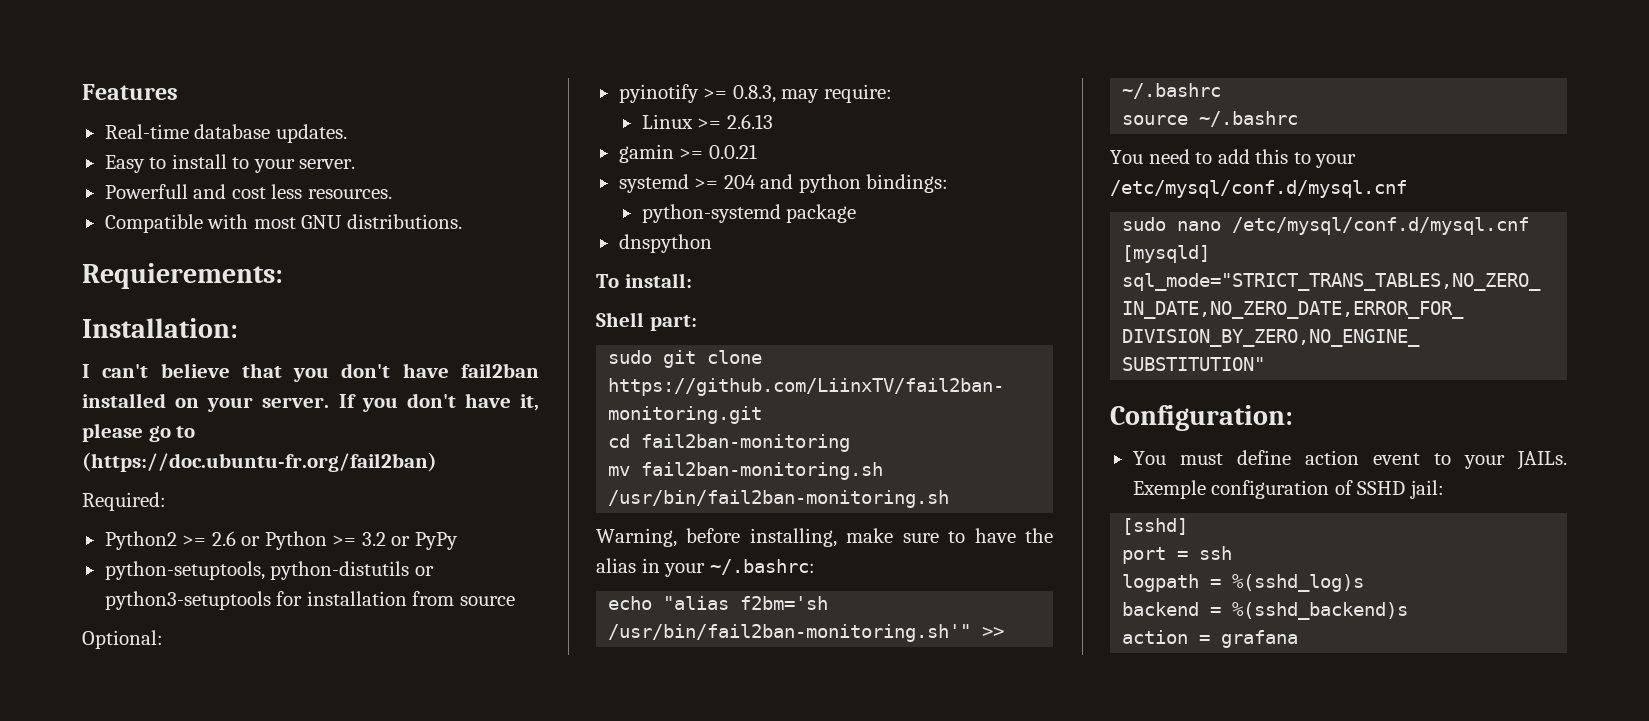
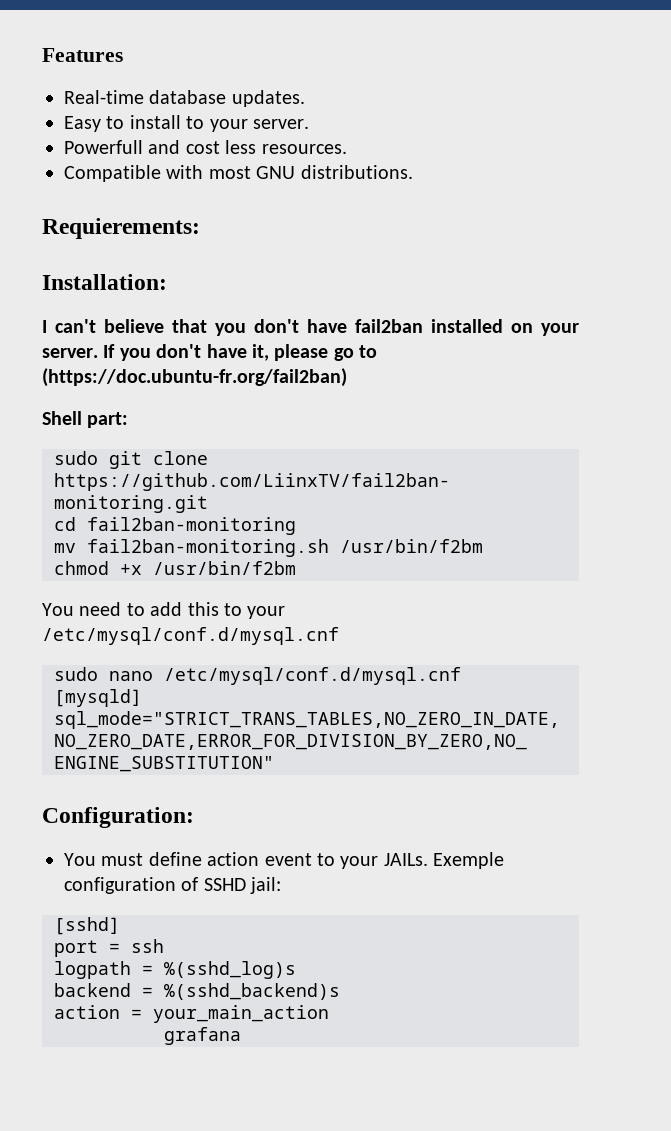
- Required:
- Python2 >= 2.6 or Python >= 3.2 or PyPy
- python-setuptools, python-distutils or python3-setuptools for installation from source
- Optional:
- pyinotify >= 0.8.3, may require:
- Linux >= 2.6.13
- gamin >= 0.0.21
- systemd >= 204 and python bindings:
- python-systemd package
- dnspython
- To install:
- mv fail2ban-monitoring.sh /usr/bin/fail2ban-monitoring.sh
- Warning, before installing, make sure to have the alias in your ~/.bashrc:
- echo "alias f2bm='sh /usr/bin/fail2ban-monitoring.sh'" >> ~/.bashrc
- source ~/.bashrc
+ mv fail2ban-monitoring.sh /usr/bin/f2bm
+ chmod +x /usr/bin/f2bm
- action = grafana
+ action = your_main_action
+ grafana

